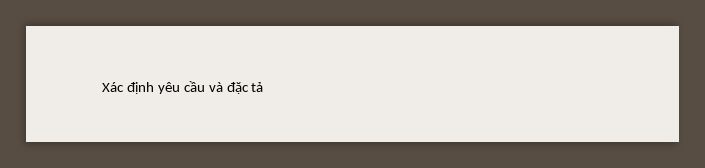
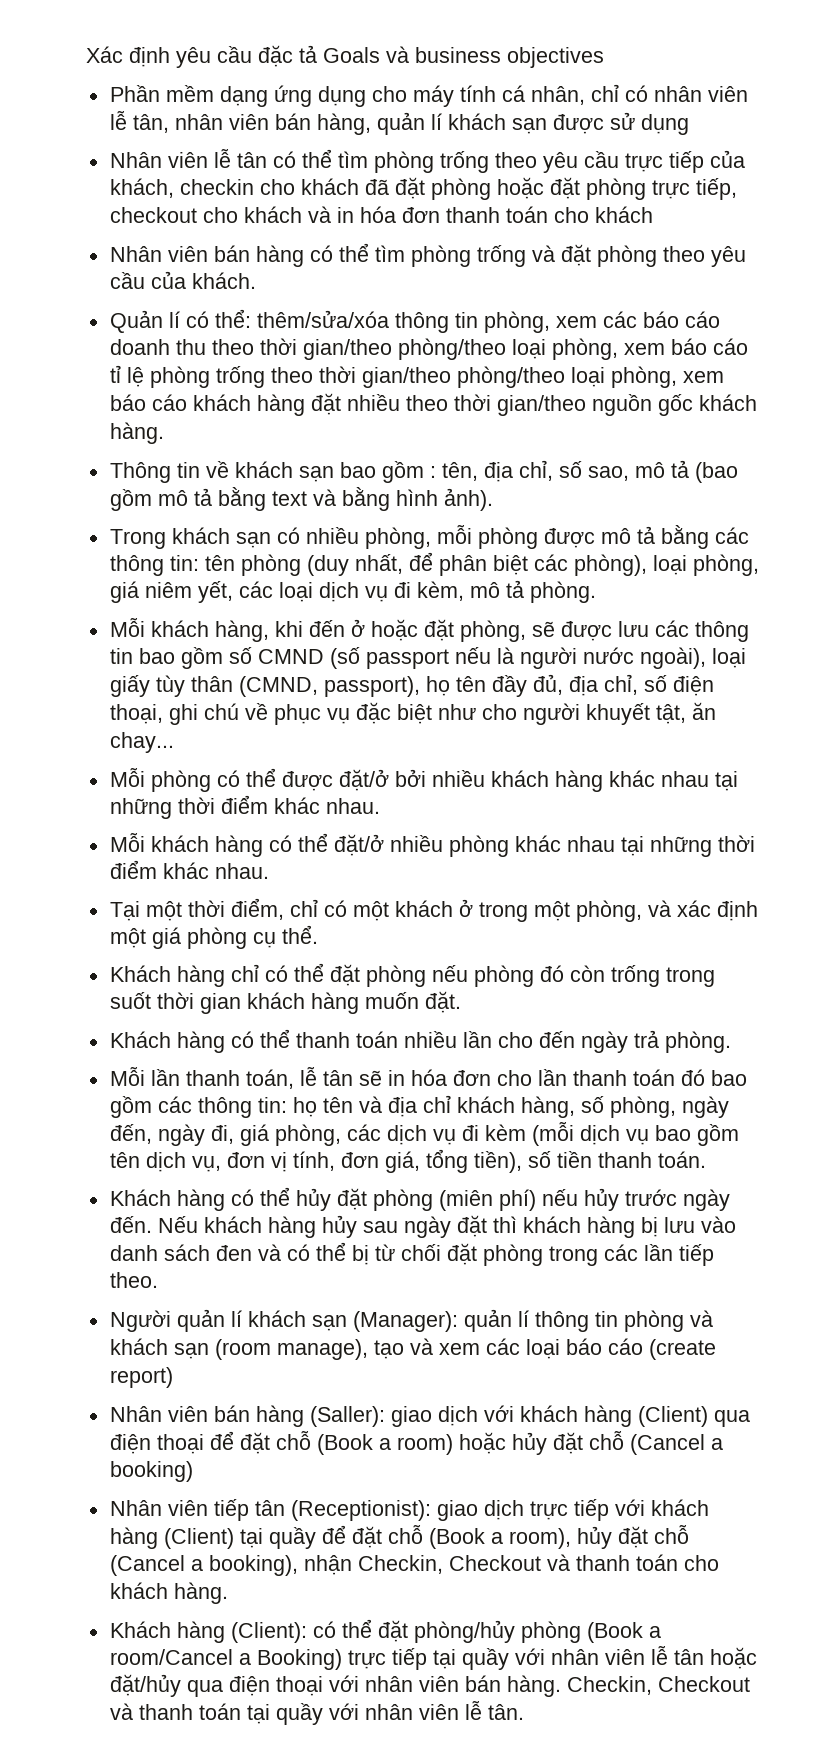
- Xác định yêu cầu và đặc tả
+ Xác định yêu cầu đặc tả Goals và business objectives
+ Phần mềm dạng ứng dụng cho máy tính cá nhân, chỉ có nhân viên lễ tân, nhân viên bán hàng, quản lí khách sạn được sử dụng
+ Nhân viên lễ tân có thể tìm phòng trống theo yêu cầu trực tiếp của khách, checkin cho khách đã đặt phòng hoặc đặt phòng trực tiếp, checkout cho khách và in hóa đơn thanh toán cho khách
+ Nhân viên bán hàng có thể tìm phòng trống và đặt phòng theo yêu cầu của khách.
+ Quản lí có thể: thêm/sửa/xóa thông tin phòng, xem các báo cáo doanh thu theo thời gian/theo phòng/theo loại phòng, xem báo cáo tỉ lệ phòng trống theo thời gian/theo phòng/theo loại phòng, xem báo cáo khách hàng đặt nhiều theo thời gian/theo nguồn gốc khách hàng.
+ Thông tin về khách sạn bao gồm : tên, địa chỉ, số sao, mô tả (bao gồm mô tả bằng text và bằng hình ảnh).
+ Trong khách sạn có nhiều phòng, mỗi phòng được mô tả bằng các thông tin: tên phòng (duy nhất, để phân biệt các phòng), loại phòng, giá niêm yết, các loại dịch vụ đi kèm, mô tả phòng.
+ Mỗi khách hàng, khi đến ở hoặc đặt phòng, sẽ được lưu các thông tin bao gồm số CMND (số passport nếu là người nước ngoài), loại giấy tùy thân (CMND, passport), họ tên đầy đủ, địa chỉ, số điện thoại, ghi chú về phục vụ đặc biệt như cho người khuyết tật, ăn chay...
+ Mỗi phòng có thể được đặt/ở bởi nhiều khách hàng khác nhau tại những thời điểm khác nhau.
+ Mỗi khách hàng có thể đặt/ở nhiều phòng khác nhau tại những thời điểm khác nhau.
+ Tại một thời điểm, chỉ có một khách ở trong một phòng, và xác định một giá phòng cụ thể.
+ Khách hàng chỉ có thể đặt phòng nếu phòng đó còn trống trong suốt thời gian khách hàng muốn đặt.
+ Khách hàng có thể thanh toán nhiều lần cho đến ngày trả phòng.
+ Mỗi lần thanh toán, lễ tân sẽ in hóa đơn cho lần thanh toán đó bao gồm các thông tin: họ tên và địa chỉ khách hàng, số phòng, ngày đến, ngày đi, giá phòng, các dịch vụ đi kèm (mỗi dịch vụ bao gồm tên dịch vụ, đơn vị tính, đơn giá, tổng tiền), số tiền thanh toán.
+ Khách hàng có thể hủy đặt phòng (miên phí) nếu hủy trước ngày đến. Nếu khách hàng hủy sau ngày đặt thì khách hàng bị lưu vào danh sách đen và có thể bị từ chối đặt phòng trong các lần tiếp theo.
+ Người quản lí khách sạn (Manager): quản lí thông tin phòng và khách sạn (room manage), tạo và xem các loại báo cáo (create report)
+ Nhân viên bán hàng (Saller): giao dịch với khách hàng (Client) qua điện thoại để đặt chỗ (Book a room) hoặc hủy đặt chỗ (Cancel a booking)
+ Nhân viên tiếp tân (Receptionist): giao dịch trực tiếp với khách hàng (Client) tại quầy để đặt chỗ (Book a room), hủy đặt chỗ (Cancel a booking), nhận Checkin, Checkout và thanh toán cho khách hàng.
+ Khách hàng (Client): có thể đặt phòng/hủy phòng (Book a room/Cancel a Booking) trực tiếp tại quầy với nhân viên lễ tân hoặc đặt/hủy qua điện thoại với nhân viên bán hàng. Checkin, Checkout và thanh toán tại quầy với nhân viên lễ tân.

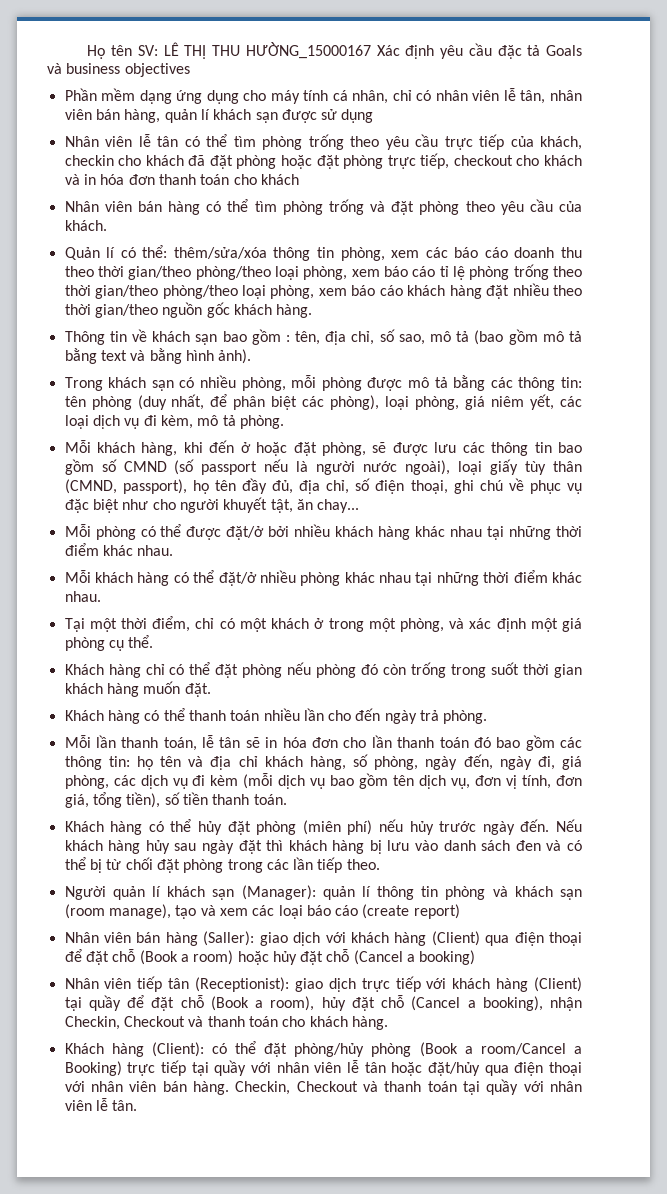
- Xác định yêu cầu đặc tả Goals và business objectives
+ Họ tên SV: LÊ THỊ THU HƯỜNG_15000167 Xác định yêu cầu đặc tả Goals và business objectives

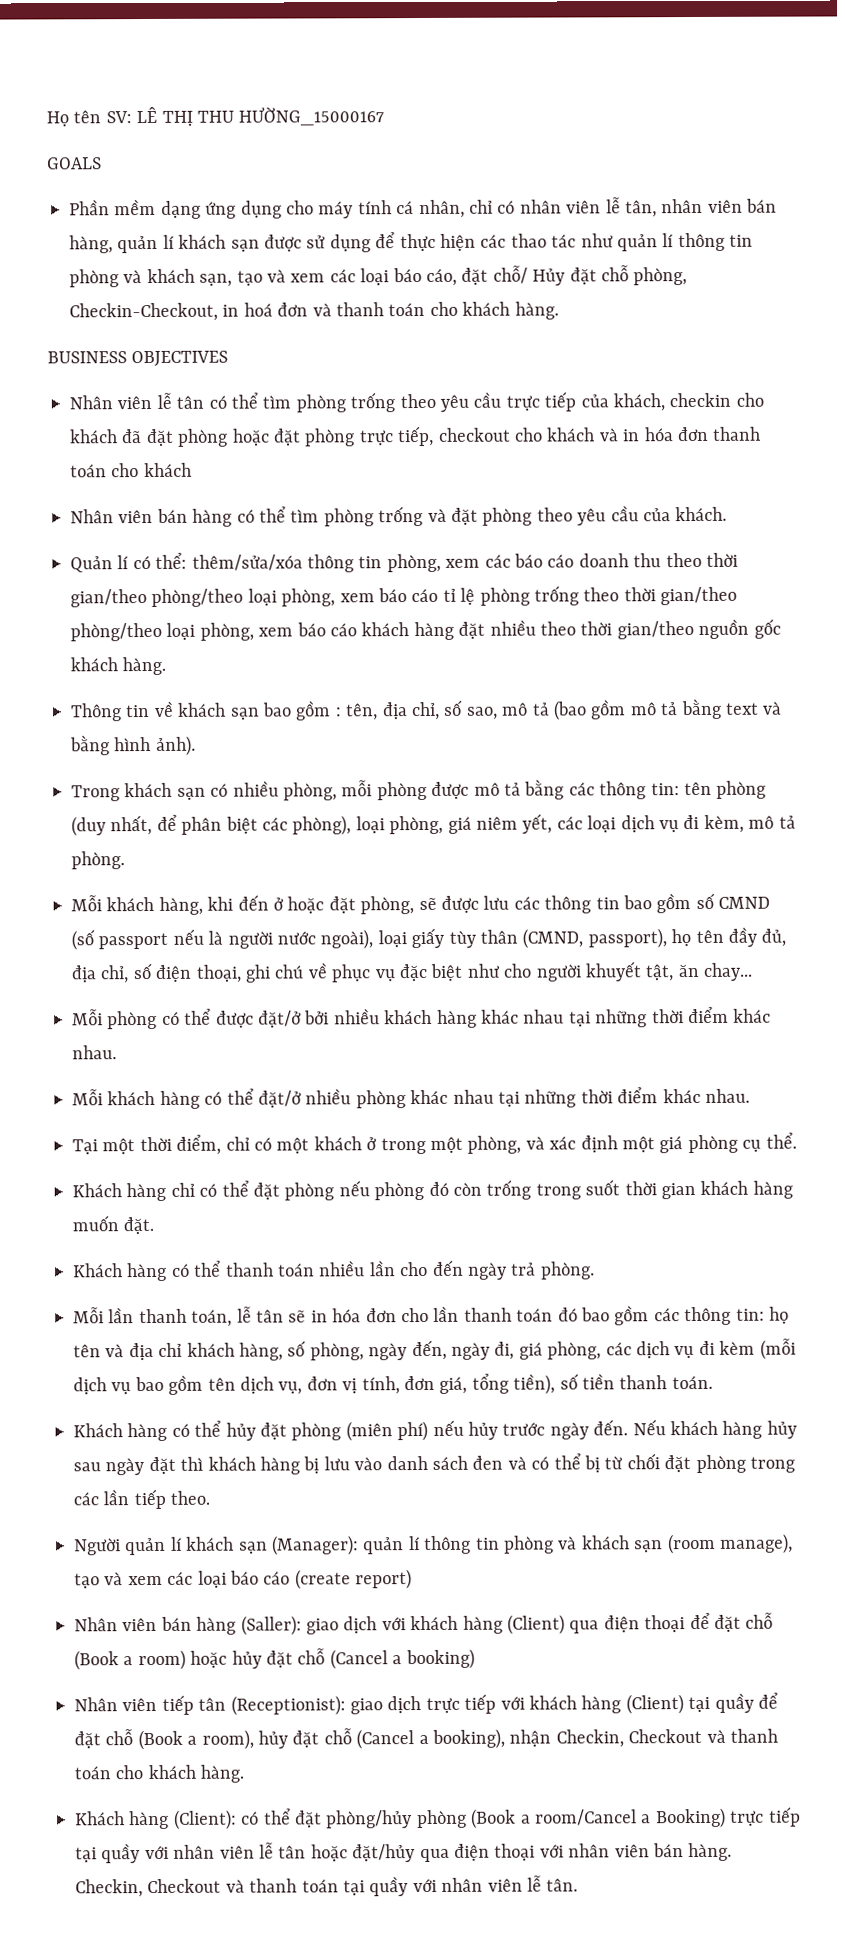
- Họ tên SV: LÊ THỊ THU HƯỜNG_15000167 Xác định yêu cầu đặc tả Goals và business objectives
+ Họ tên SV: LÊ THỊ THU HƯỜNG_15000167
+ GOALS
- Phần mềm dạng ứng dụng cho máy tính cá nhân, chỉ có nhân viên lễ tân, nhân viên bán hàng, quản lí khách sạn được sử dụng
+ Phần mềm dạng ứng dụng cho máy tính cá nhân, chỉ có nhân viên lễ tân, nhân viên bán hàng, quản lí khách sạn được sử dụng để thực hiện các thao tác như quản lí thông tin phòng và khách sạn, tạo và xem các loại báo cáo, đặt chỗ/ Hủy đặt chỗ phòng, Checkin-Checkout, in hoá đơn và thanh toán cho khách hàng.
+ BUSINESS OBJECTIVES

